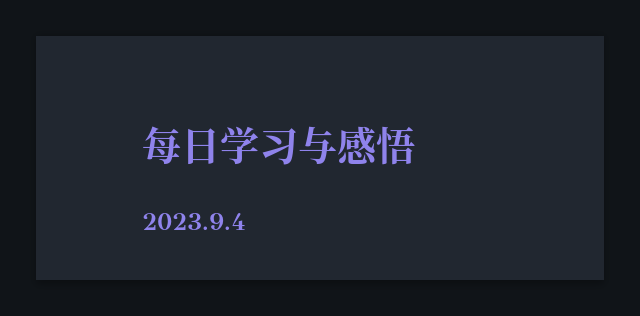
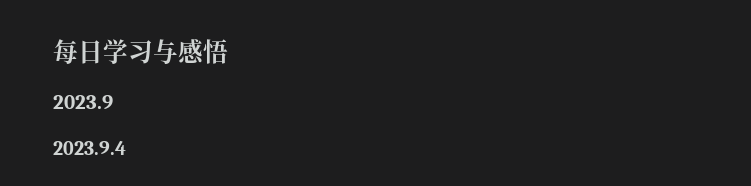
+ 2023.9

